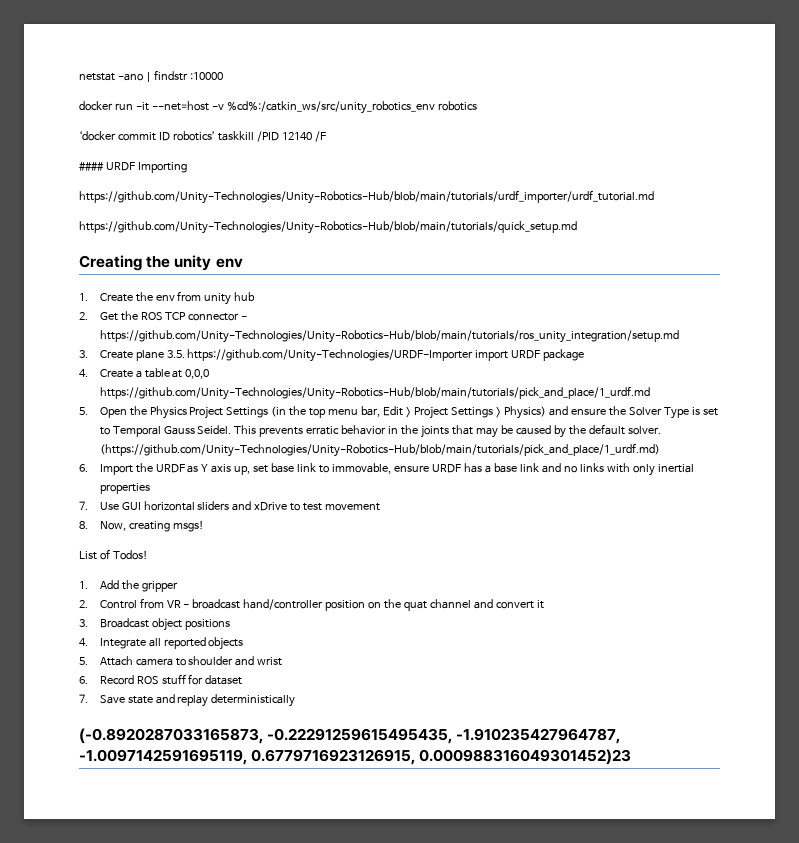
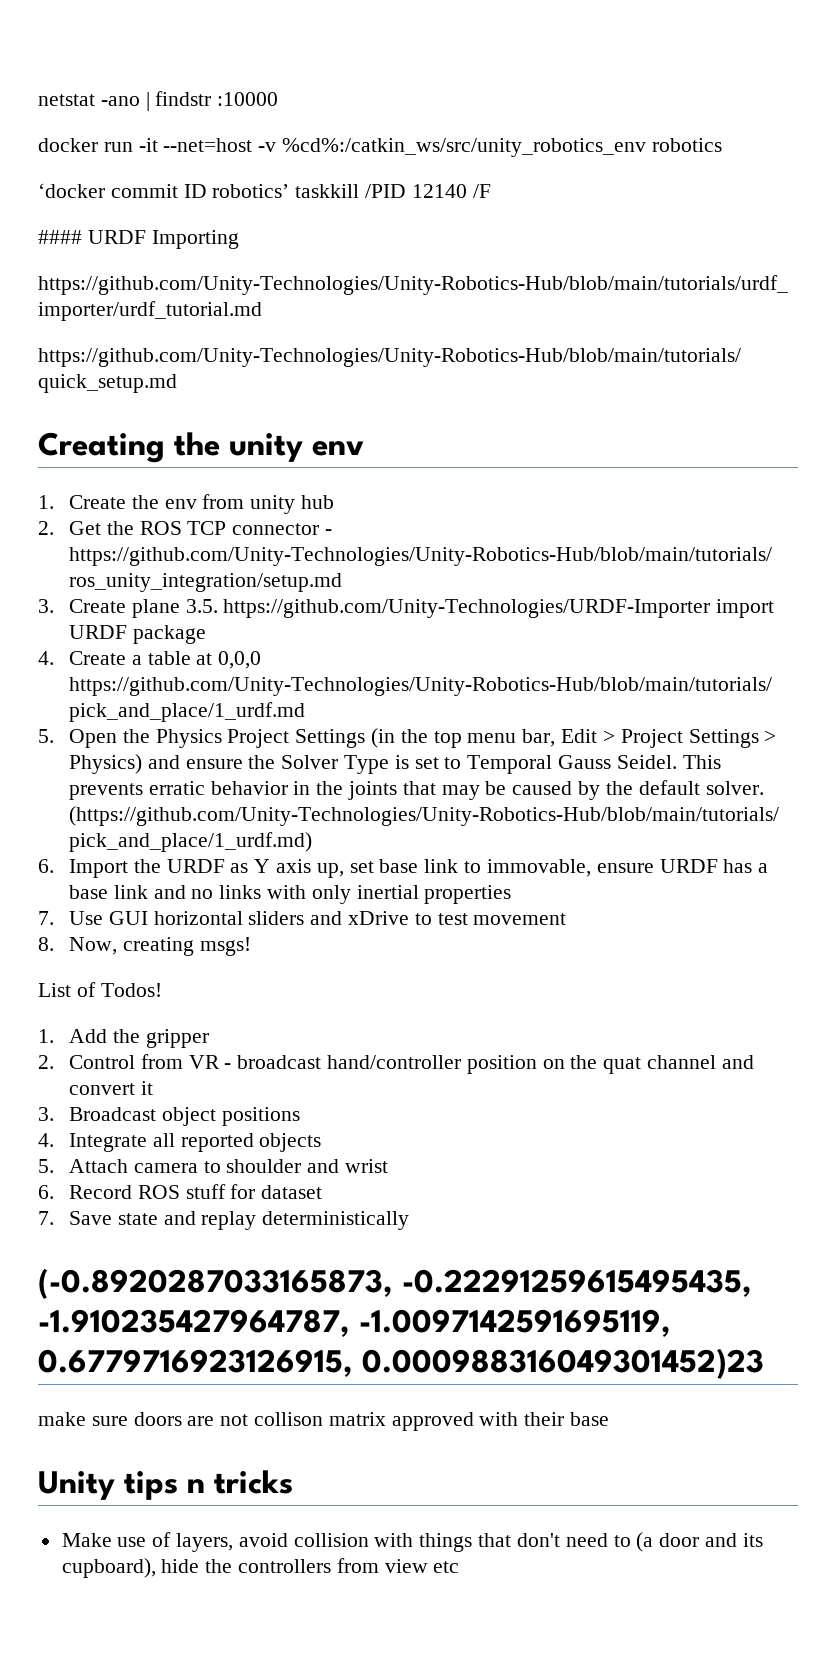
+ make sure doors are not collison matrix approved with their base
+ Unity tips n tricks
+ Make use of layers, avoid collision with things that don't need to (a door and its cupboard), hide the controllers from view etc

